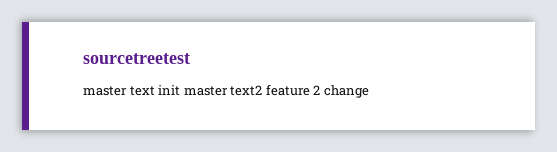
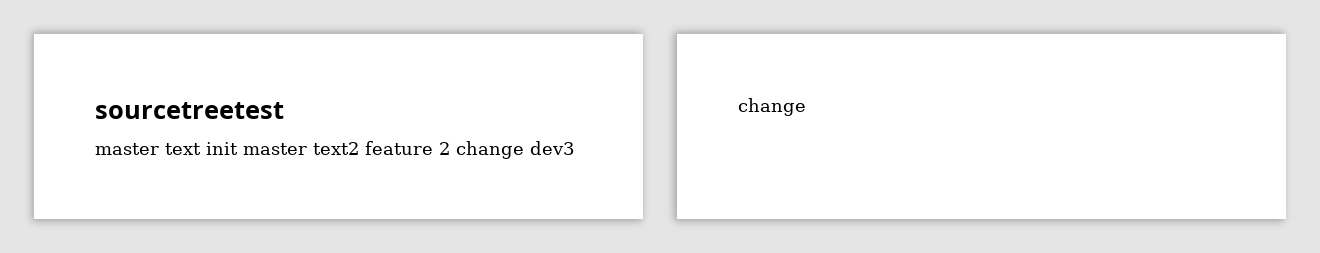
- master text init master text2 feature 2 change
+ master text init master text2 feature 2 change dev3 change

